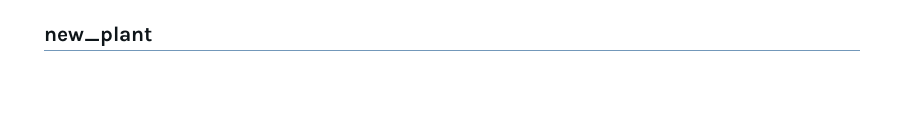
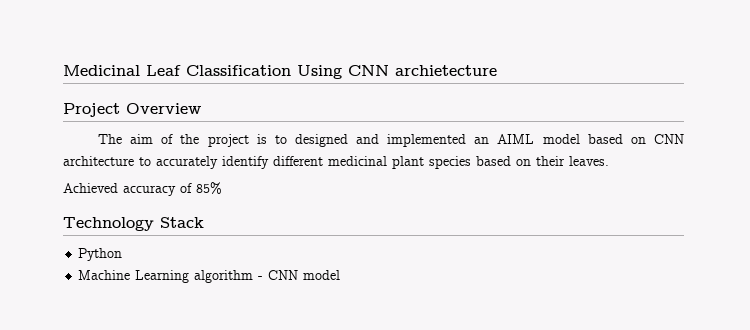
- new_plant
+ Medicinal Leaf Classification Using CNN archietecture
+ Project Overview
+ The aim of the project is to designed and implemented an AIML model based on CNN architecture to accurately identify different medicinal plant species based on their leaves.
+ Achieved accuracy of 85%
+ Technology Stack
+ Python
+ Machine Learning algorithm - CNN model

